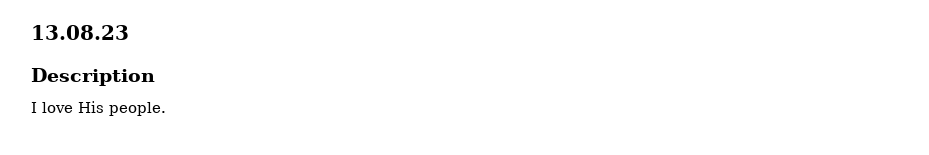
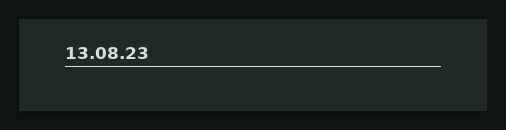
- Description
- I love His people.

